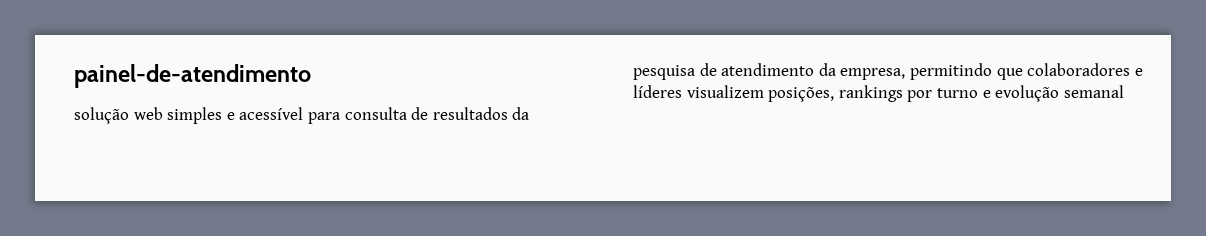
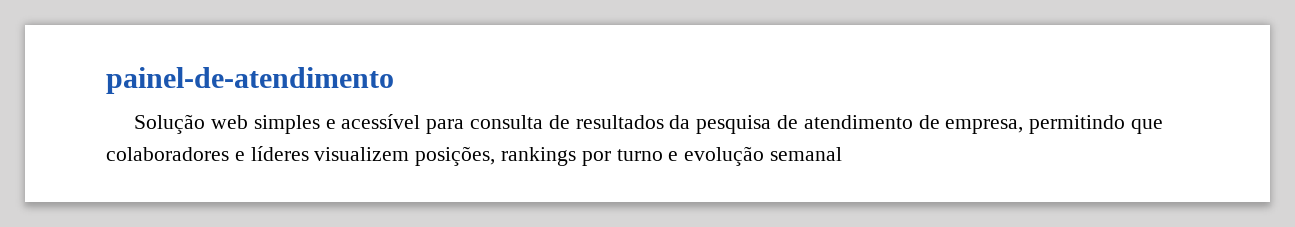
- solução web simples e acessível para consulta de resultados da pesquisa de atendimento da empresa, permitindo que colaboradores e líderes visualizem posições, rankings por turno e evolução semanal
+ Solução web simples e acessível para consulta de resultados da pesquisa de atendimento de empresa, permitindo que colaboradores e líderes visualizem posições, rankings por turno e evolução semanal

